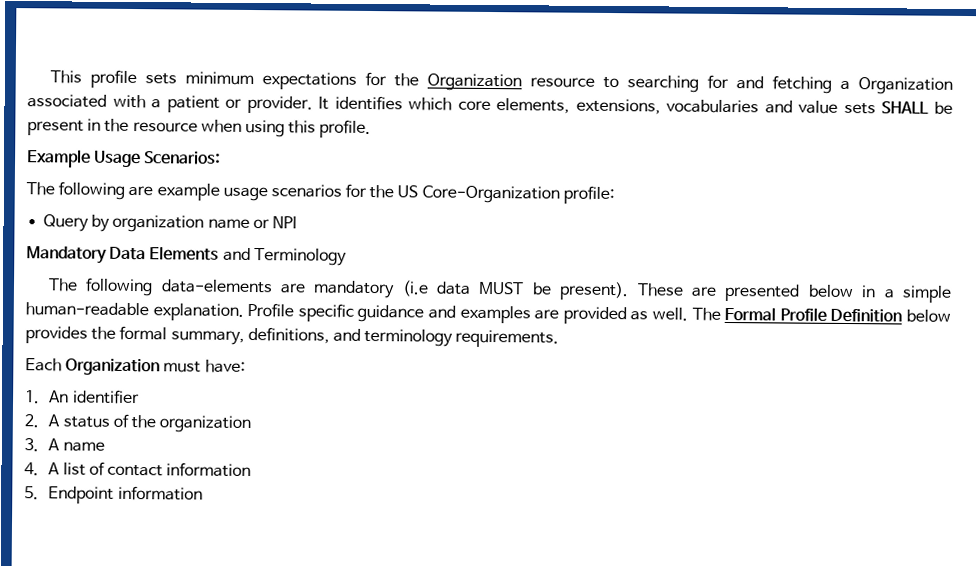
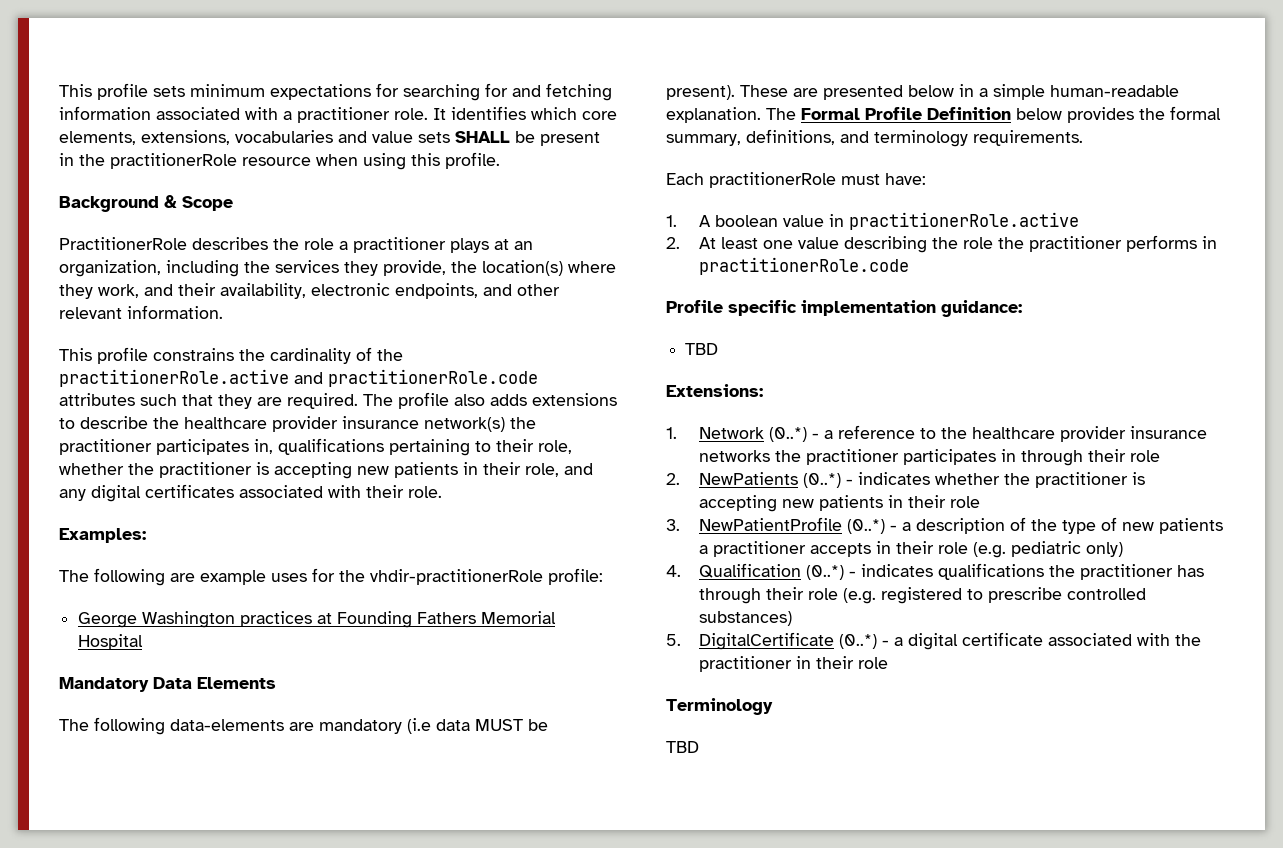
- This profile sets minimum expectations for the Organization resource to searching for and fetching a Organization associated with a patient or provider.
+ This profile sets minimum expectations for searching for and fetching information associated with a practitioner role.
- It identifies which core elements, extensions, vocabularies and value sets SHALL be present in the resource when using this profile.
+ It identifies which core elements, extensions, vocabularies and value sets SHALL be present in the practitionerRole resource when using this profile.
- Example Usage Scenarios:
- The following are example usage scenarios for the US Core-Organization profile:
- Query by organization name or NPI
+ Background & Scope
+ PractitionerRole describes the role a practitioner plays at an organization, including the services they provide, the location(s) where they work, and their availability, electronic endpoints, and other relevant information.
+ This profile constrains the cardinality of the practitionerRole.active and practitionerRole.code attributes such that they are required. The profile also adds extensions to describe the healthcare provider insurance network(s) the practitioner participates in, qualifications pertaining to their role, whether the practitioner is accepting new patients in their role, and any digital certificates associated with their role.
+ Examples:
+ The following are example uses for the vhdir-practitionerRole profile:
+ George Washington practices at Founding Fathers Memorial Hospital
- Mandatory Data Elements and Terminology
+ Mandatory Data Elements
- Profile specific guidance and examples are provided as well.
- Each Organization must have:
+ Each practitionerRole must have:
- 1. An identifier
- 2. A status of the organization
- 3. A name
- 4. A list of contact information
- 5. Endpoint information
+ 1. A boolean value in practitionerRole.active
+ 2. At least one value describing the role the practitioner performs in practitionerRole.code
+ Profile specific implementation guidance:
+ TBD
+ Extensions:
+ 1. Network (0..*) - a reference to the healthcare provider insurance networks the practitioner participates in through their role
+ 2. NewPatients (0..*) - indicates whether the practitioner is accepting new patients in their role
+ 3. NewPatientProfile (0..*) - a description of the type of new patients a practitioner accepts in their role (e.g. pediatric only)
+ 4. Qualification (0..*) - indicates qualifications the practitioner has through their role (e.g. registered to prescribe controlled substances)
+ 5. DigitalCertificate (0..*) - a digital certificate associated with the practitioner in their role
+ Terminology
+ TBD

